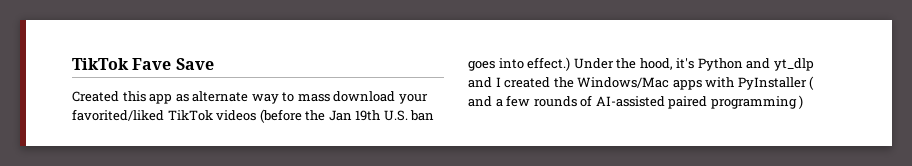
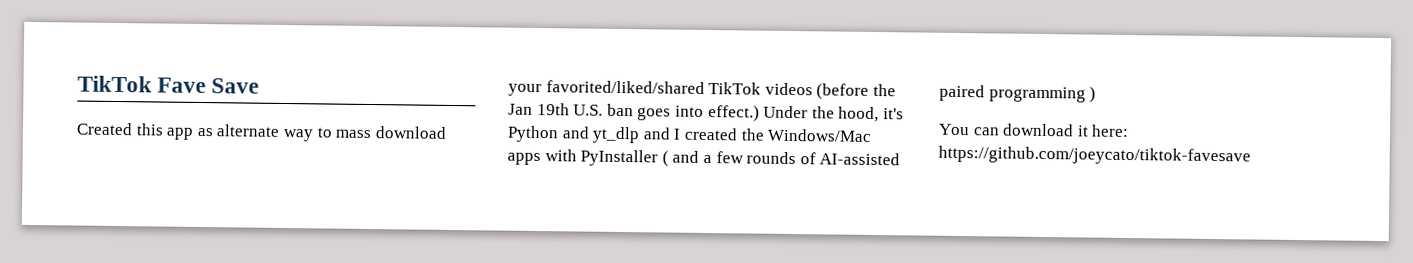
- Created this app as alternate way to mass download your favorited/liked TikTok videos (before the Jan 19th U.S. ban goes into effect.)
+ Created this app as alternate way to mass download your favorited/liked/shared TikTok videos (before the Jan 19th U.S. ban goes into effect.)
+ You can download it here: https://github.com/joeycato/tiktok-favesave

